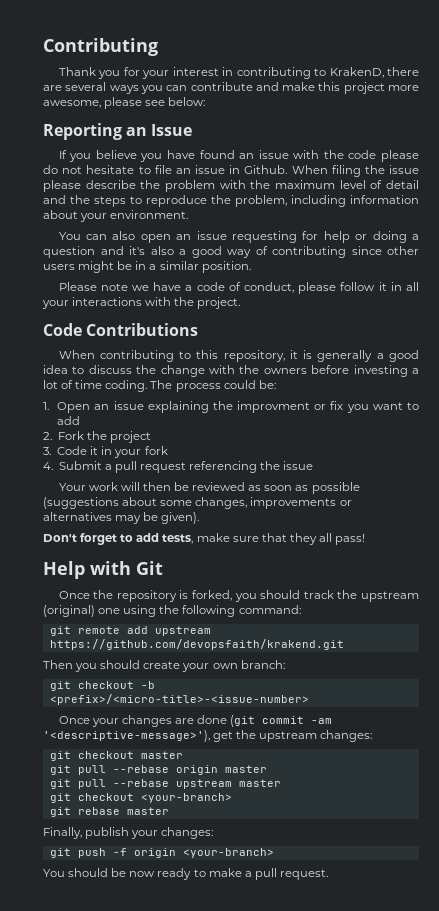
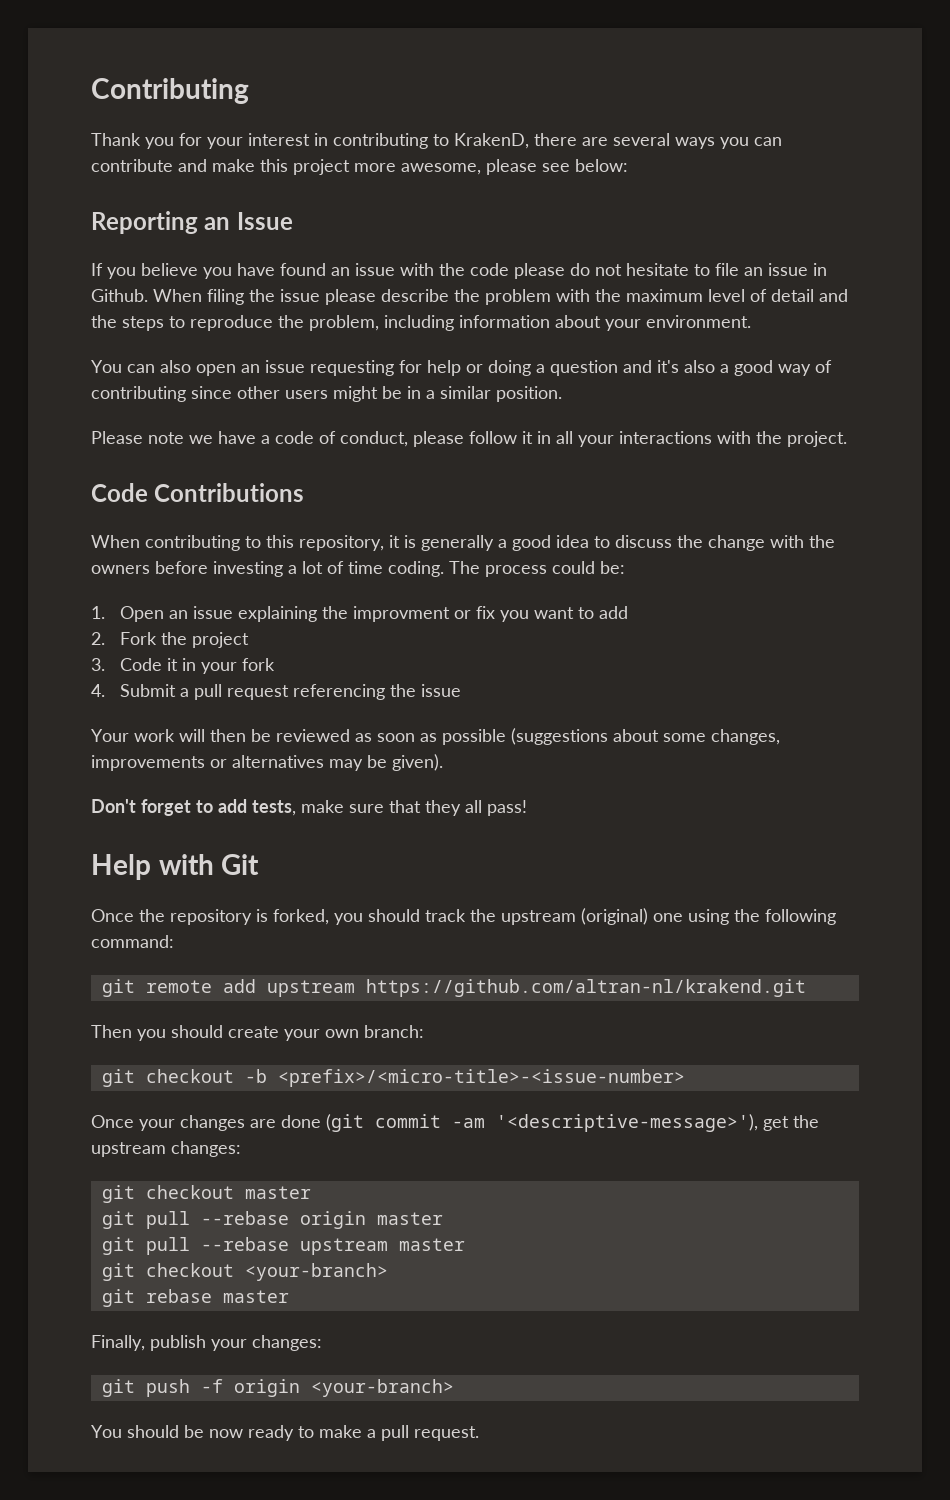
- git remote add upstream https://github.com/devopsfaith/krakend.git
+ git remote add upstream https://github.com/altran-nl/krakend.git

